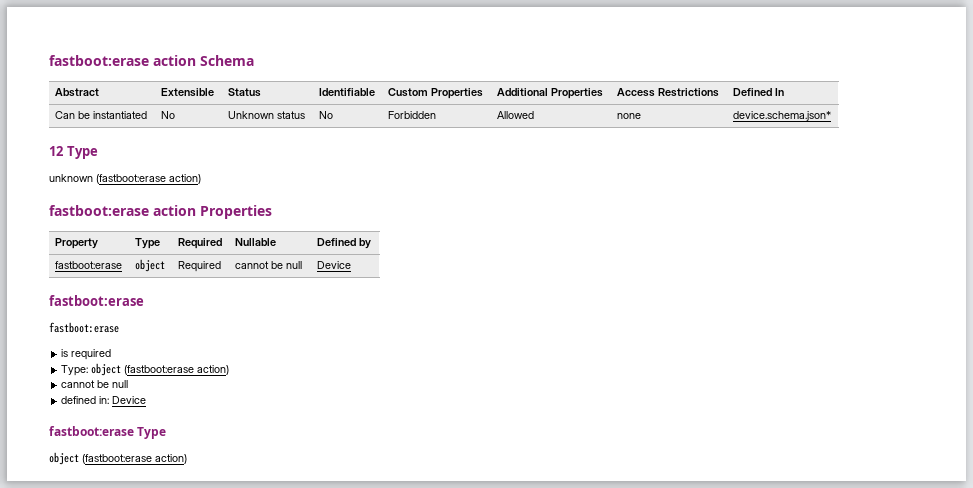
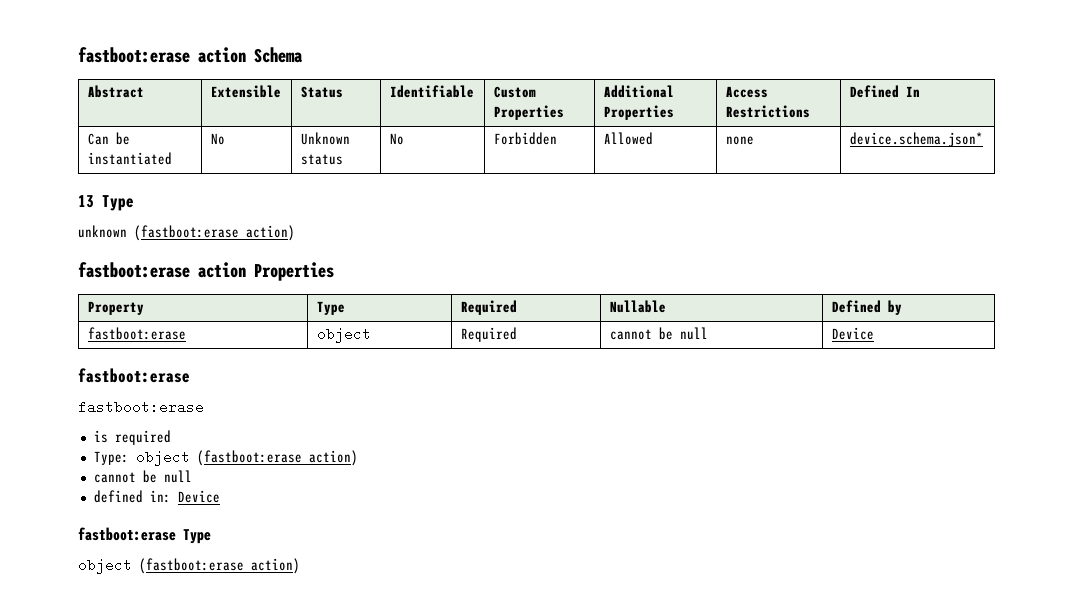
- 12 Type
+ 13 Type

